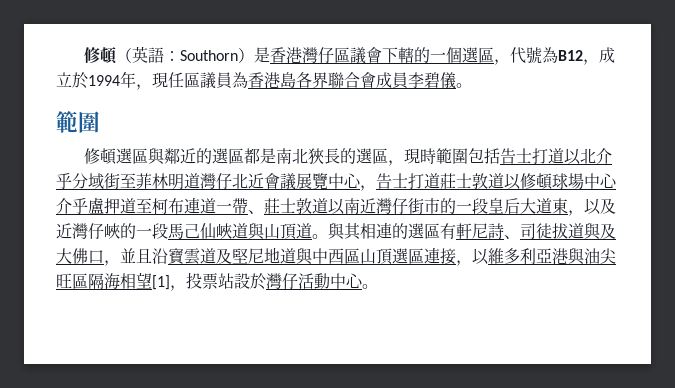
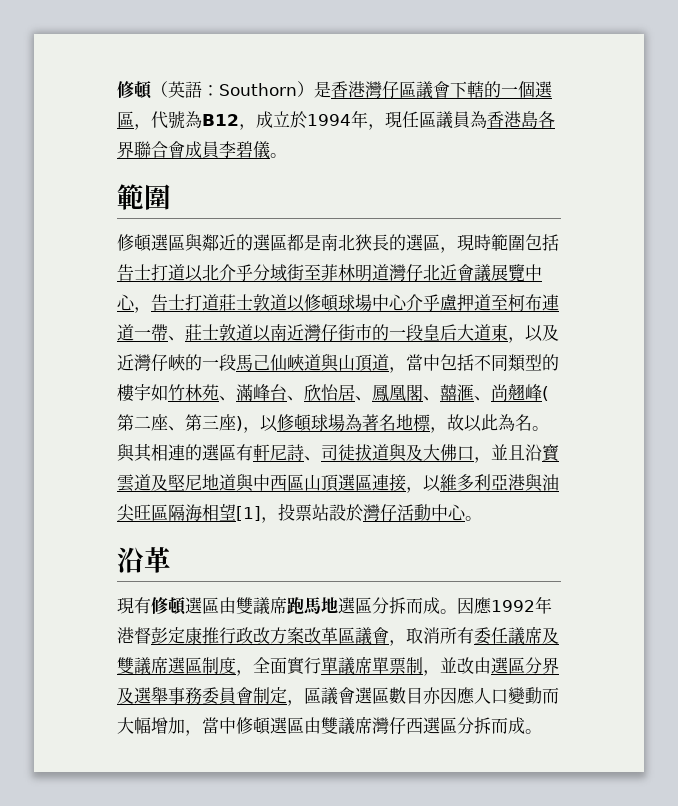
- 修頓選區與鄰近的選區都是南北狹長的選區，現時範圍包括告士打道以北介乎分域街至菲林明道灣仔北近會議展覽中心，告士打道莊士敦道以修頓球場中心介乎盧押道至柯布連道一帶、莊士敦道以南近灣仔街市的一段皇后大道東，以及近灣仔峽的一段馬己仙峽道與山頂道。
+ 修頓選區與鄰近的選區都是南北狹長的選區，現時範圍包括告士打道以北介乎分域街至菲林明道灣仔北近會議展覽中心，告士打道莊士敦道以修頓球場中心介乎盧押道至柯布連道一帶、莊士敦道以南近灣仔街市的一段皇后大道東，以及近灣仔峽的一段馬己仙峽道與山頂道，當中包括不同類型的樓宇如竹林苑、滿峰台、欣怡居、鳳凰閣、囍滙、尚翹峰(第二座、第三座)，以修頓球場為著名地標，故以此為名。
+ 沿革
+ 現有修頓選區由雙議席跑馬地選區分拆而成。因應1992年港督彭定康推行政改方案改革區議會，取消所有委任議席及雙議席選區制度，全面實行單議席單票制，並改由選區分界及選舉事務委員會制定，區議會選區數目亦因應人口變動而大幅增加，當中修頓選區由雙議席灣仔西選區分拆而成。

